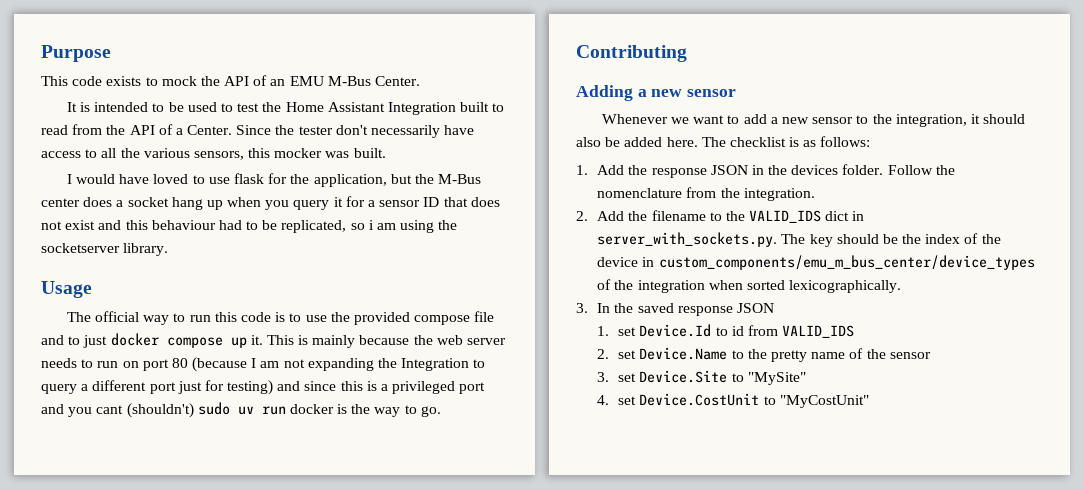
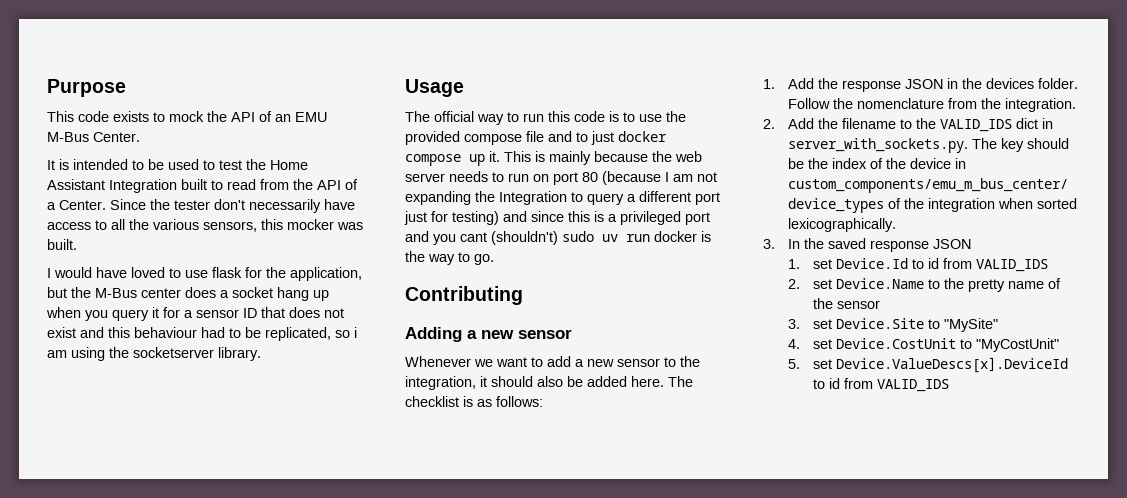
+ 5. set Device.ValueDescs[x].DeviceId to id from VALID_IDS

